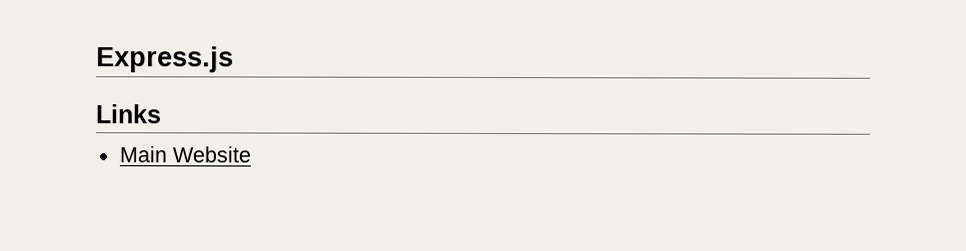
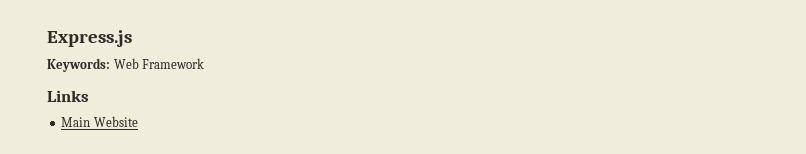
+ Keywords: Web Framework

